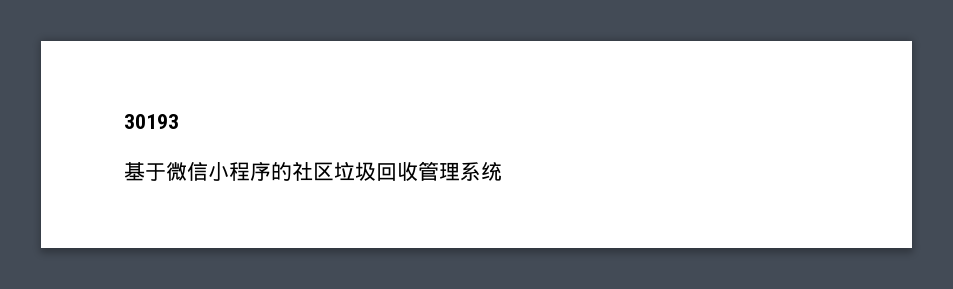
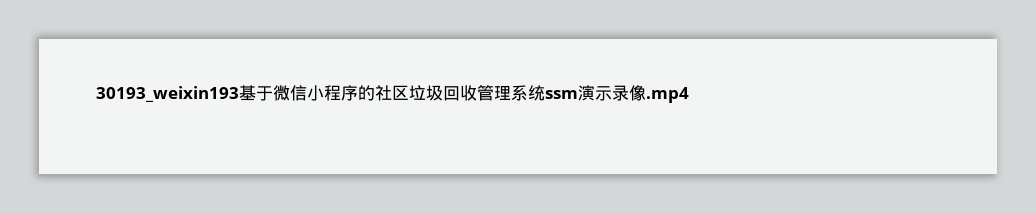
- 30193
- 基于微信小程序的社区垃圾回收管理系统
+ 30193_weixin193基于微信小程序的社区垃圾回收管理系统ssm演示录像.mp4

